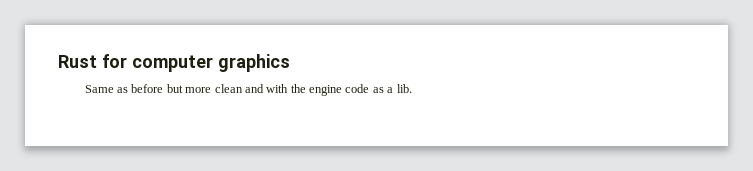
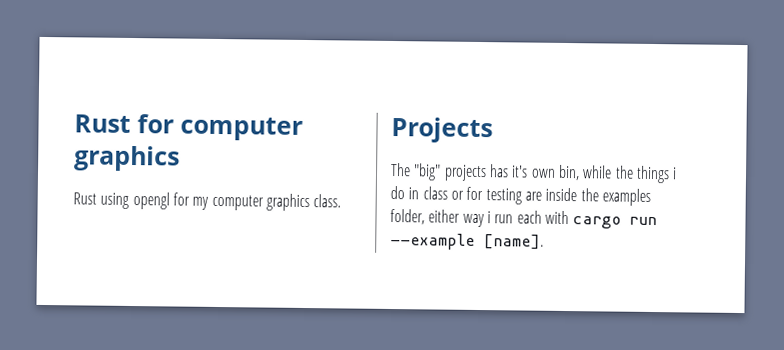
- Same as before but more clean and with the engine code as a lib.
+ Rust using opengl for my computer graphics class.
+ Projects
+ The "big" projects has it's own bin, while the things i do in class or for testing are inside the examples folder, either way i run each with cargo run --example [name].

